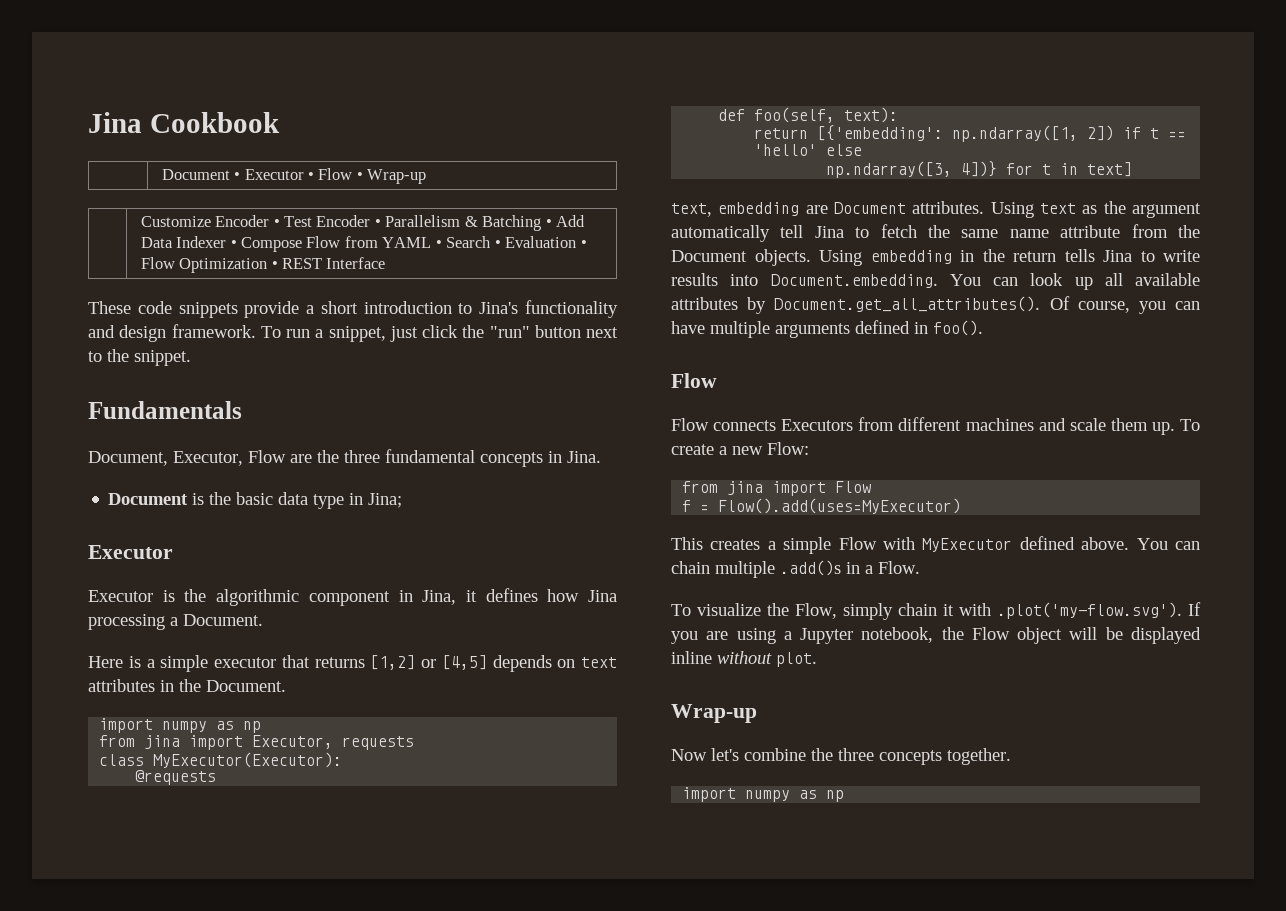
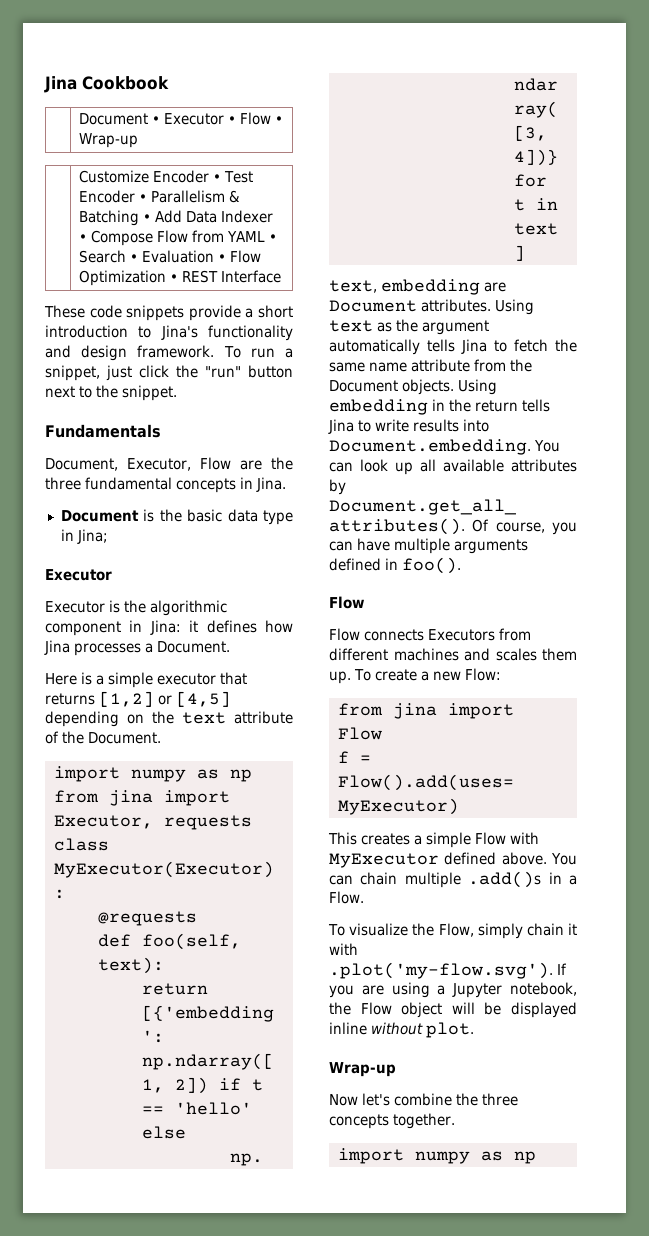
- Executor is the algorithmic component in Jina, it defines how Jina processing a Document.
+ Executor is the algorithmic component in Jina: it defines how Jina processes a Document.
- Here is a simple executor that returns [1,2] or [4,5] depends on text attributes in the Document.
+ Here is a simple executor that returns [1,2] or [4,5] depending on the text attribute of the Document.
- Using text as the argument automatically tell Jina to fetch the same name attribute from the Document objects.
+ Using text as the argument automatically tells Jina to fetch the same name attribute from the Document objects.
- Flow connects Executors from different machines and scale them up.
+ Flow connects Executors from different machines and scales them up.

